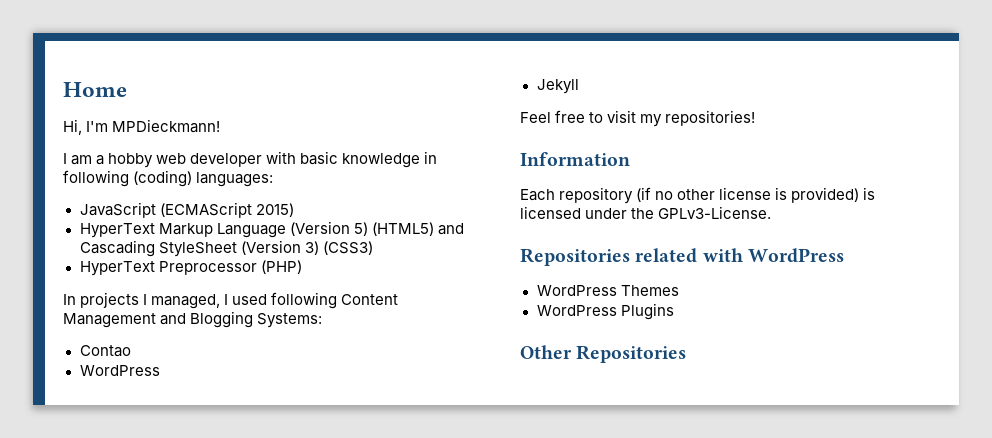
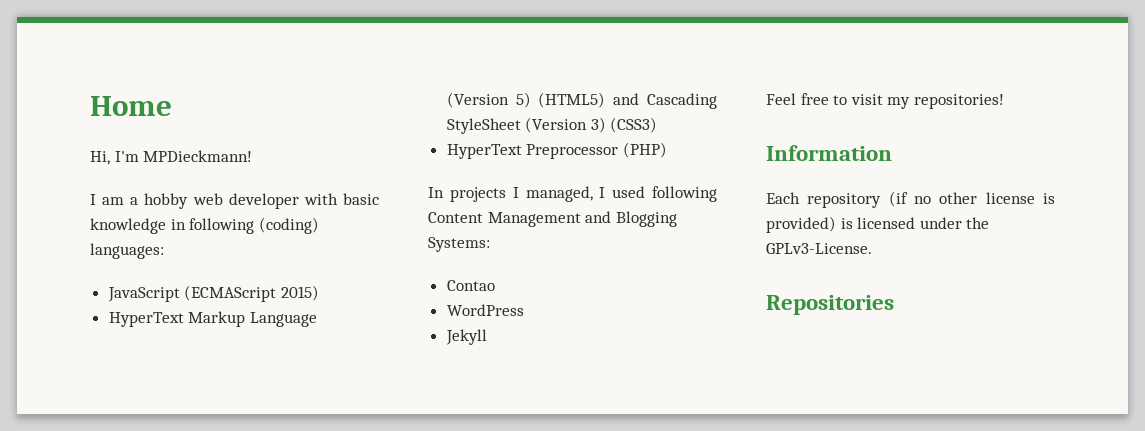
- Repositories related with WordPress
- WordPress Themes
- WordPress Plugins
- Other Repositories
+ Repositories

